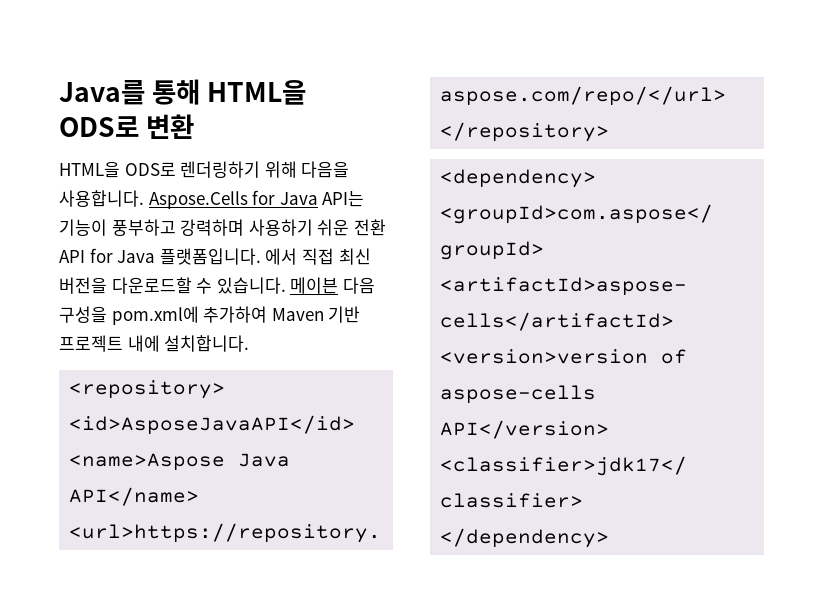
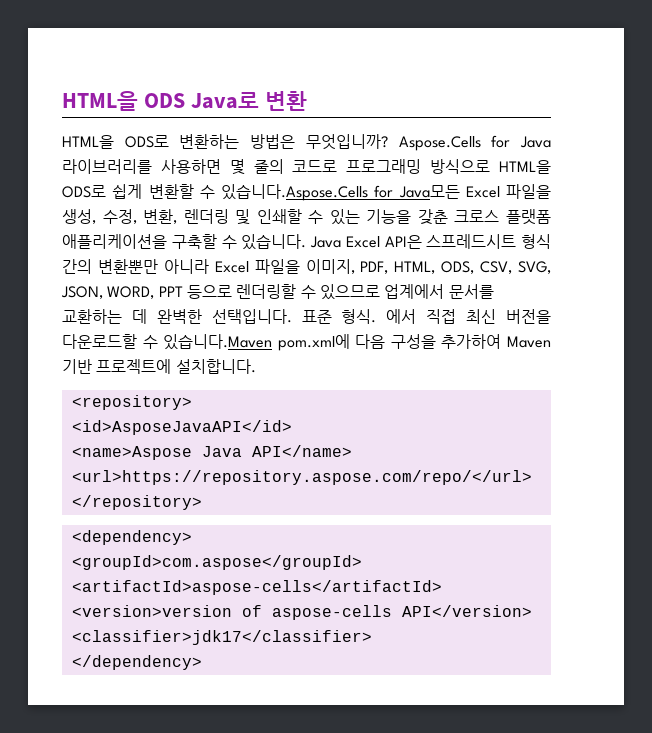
- Java를 통해 HTML을 ODS로 변환
+ HTML을 ODS Java로 변환
- HTML을 ODS로 렌더링하기 위해 다음을 사용합니다. Aspose.Cells for Java API는 기능이 풍부하고 강력하며 사용하기 쉬운 전환 API for Java 플랫폼입니다.
+ HTML을 ODS로 변환하는 방법은 무엇입니까? Aspose.Cells for Java 라이브러리를 사용하면 몇 줄의 코드로 프로그래밍 방식으로 HTML을 ODS로 쉽게 변환할 수 있습니다.Aspose.Cells for Java모든 Excel 파일을 생성, 수정, 변환, 렌더링 및 인쇄할 수 있는 기능을 갖춘 크로스 플랫폼 애플리케이션을 구축할 수 있습니다. Java Excel API은 스프레드시트 형식 간의 변환뿐만 아니라 Excel 파일을 이미지, PDF, HTML, ODS, CSV, SVG, JSON, WORD, PPT 등으로 렌더링할 수 있으므로 업계에서 문서를 교환하는 데 완벽한 선택입니다. 표준 형식.
- 에서 직접 최신 버전을 다운로드할 수 있습니다. 메이븐 다음 구성을 pom.xml에 추가하여 Maven 기반 프로젝트 내에 설치합니다.
+ 에서 직접 최신 버전을 다운로드할 수 있습니다.Maven pom.xml에 다음 구성을 추가하여 Maven 기반 프로젝트에 설치합니다.

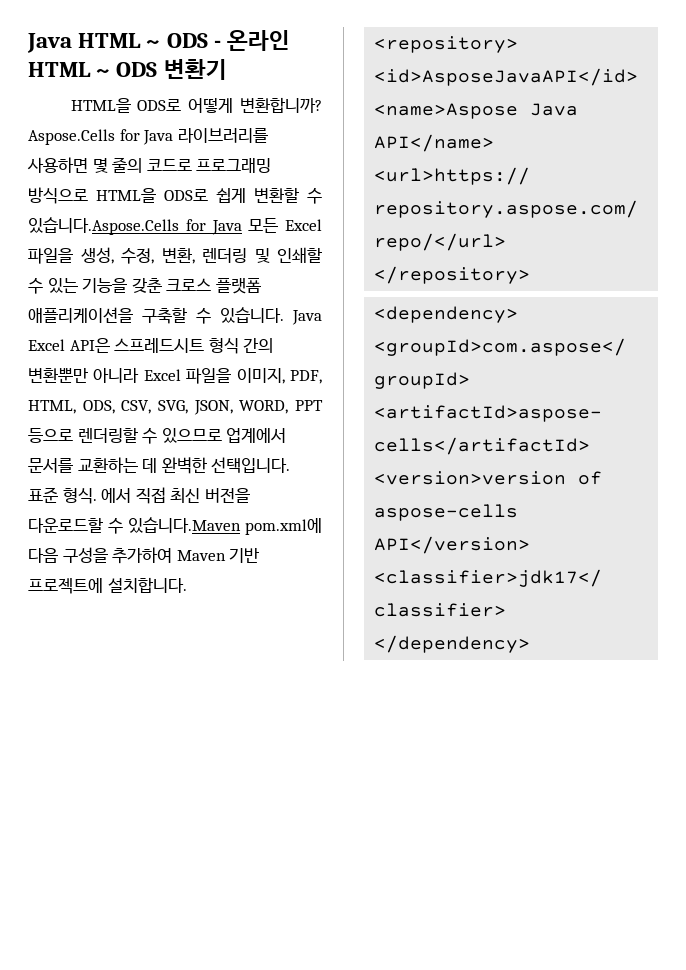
- HTML을 ODS Java로 변환
- HTML을 ODS로 변환하는 방법은 무엇입니까?
+ Java HTML ~ ODS - 온라인 HTML ~ ODS 변환기
+ HTML을 ODS로 어떻게 변환합니까?
- Aspose.Cells for Java 라이브러리를 사용하면 몇 줄의 코드로 프로그래밍 방식으로 HTML을 ODS로 쉽게 변환할 수 있습니다.Aspose.Cells for Java모든 Excel 파일을 생성, 수정, 변환, 렌더링 및 인쇄할 수 있는 기능을 갖춘 크로스 플랫폼 애플리케이션을 구축할 수 있습니다.
+ Aspose.Cells for Java 라이브러리를 사용하면 몇 줄의 코드로 프로그래밍 방식으로 HTML을 ODS로 쉽게 변환할 수 있습니다.Aspose.Cells for Java 모든 Excel 파일을 생성, 수정, 변환, 렌더링 및 인쇄할 수 있는 기능을 갖춘 크로스 플랫폼 애플리케이션을 구축할 수 있습니다.

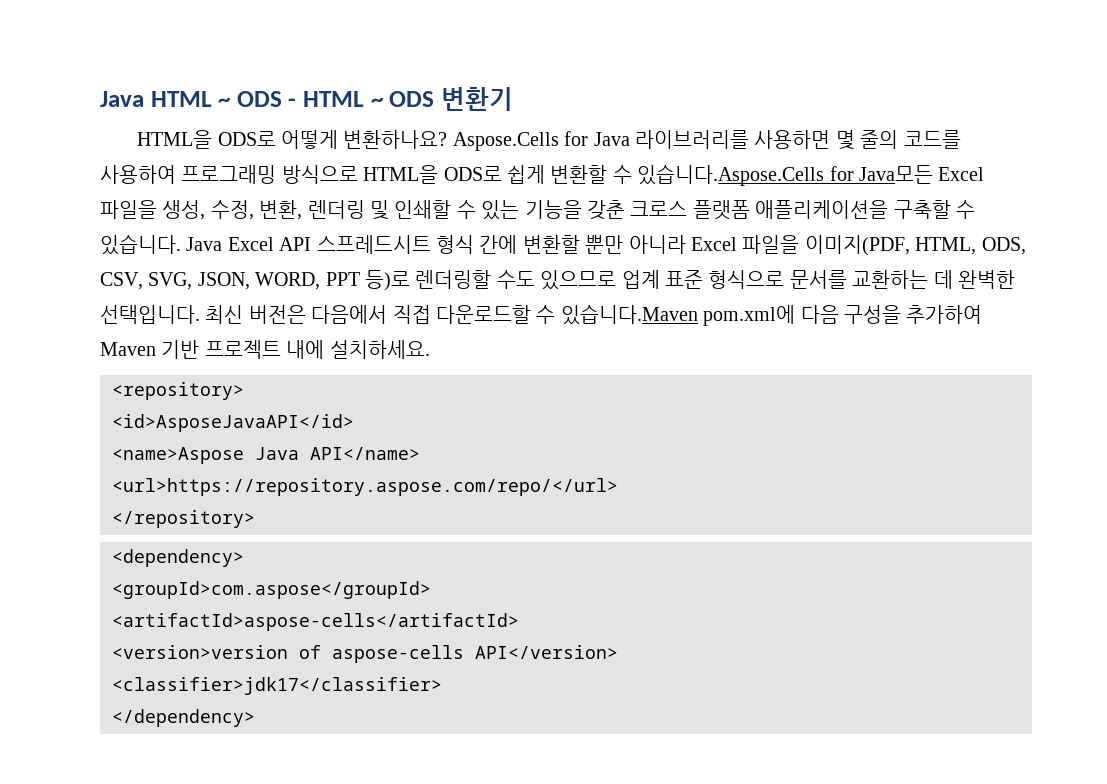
- Java HTML ~ ODS - 온라인 HTML ~ ODS 변환기
+ Java HTML ~ ODS - HTML ~ ODS 변환기
- HTML을 ODS로 어떻게 변환합니까?
+ HTML을 ODS로 어떻게 변환하나요?
- Aspose.Cells for Java 라이브러리를 사용하면 몇 줄의 코드로 프로그래밍 방식으로 HTML을 ODS로 쉽게 변환할 수 있습니다.Aspose.Cells for Java 모든 Excel 파일을 생성, 수정, 변환, 렌더링 및 인쇄할 수 있는 기능을 갖춘 크로스 플랫폼 애플리케이션을 구축할 수 있습니다.
+ Aspose.Cells for Java 라이브러리를 사용하면 몇 줄의 코드를 사용하여 프로그래밍 방식으로 HTML을 ODS로 쉽게 변환할 수 있습니다.Aspose.Cells for Java모든 Excel 파일을 생성, 수정, 변환, 렌더링 및 인쇄할 수 있는 기능을 갖춘 크로스 플랫폼 애플리케이션을 구축할 수 있습니다.
- Java Excel API은 스프레드시트 형식 간의 변환뿐만 아니라 Excel 파일을 이미지, PDF, HTML, ODS, CSV, SVG, JSON, WORD, PPT 등으로 렌더링할 수 있으므로 업계에서 문서를 교환하는 데 완벽한 선택입니다.
+ Java Excel API 스프레드시트 형식 간에 변환할 뿐만 아니라 Excel 파일을 이미지(PDF, HTML, ODS, CSV, SVG, JSON, WORD, PPT 등)로 렌더링할 수도 있으므로 업계 표준 형식으로 문서를 교환하는 데 완벽한 선택입니다.
- 표준 형식. 에서 직접 최신 버전을 다운로드할 수 있습니다.Maven pom.xml에 다음 구성을 추가하여 Maven 기반 프로젝트에 설치합니다.
+ 최신 버전은 다음에서 직접 다운로드할 수 있습니다.Maven pom.xml에 다음 구성을 추가하여 Maven 기반 프로젝트 내에 설치하세요.

